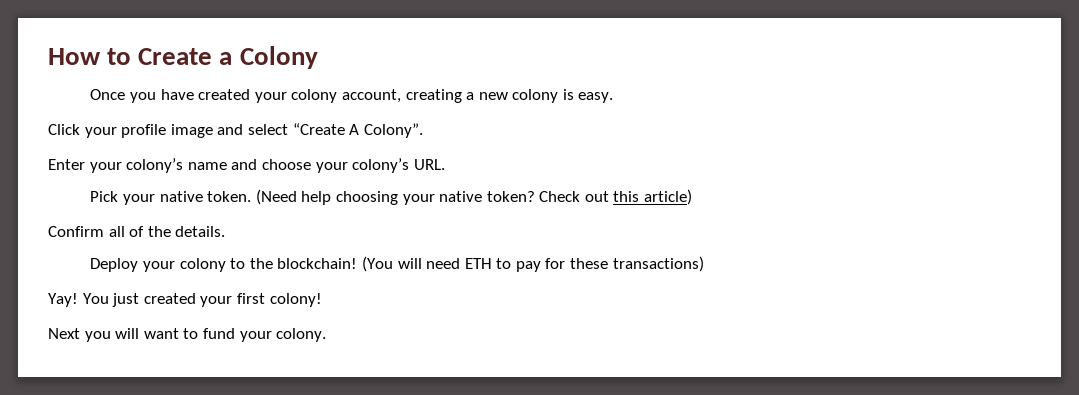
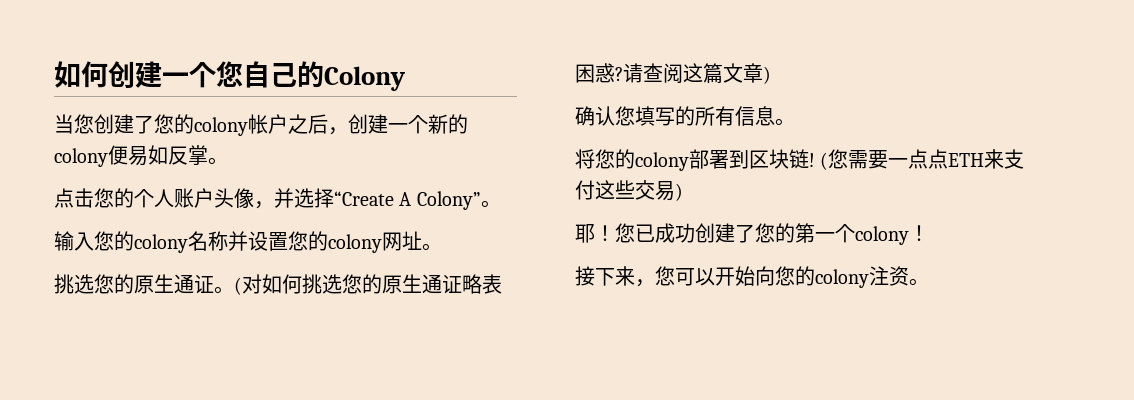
- How to Create a Colony
- Once you have created your colony account, creating a new colony is easy.
- Click your profile image and select “Create A Colony”.
- Enter your colony’s name and choose your colony’s URL.
- Pick your native token. (Need help choosing your native token? Check out this article)
- Confirm all of the details.
- Deploy your colony to the blockchain! (You will need ETH to pay for these transactions)
- Yay! You just created your first colony!
- Next you will want to fund your colony.
+ 如何创建一个您自己的Colony
+ 当您创建了您的colony帐户之后，创建一个新的colony便易如反掌。
+ 点击您的个人账户头像，并选择“Create A Colony”。
+ 输入您的colony名称并设置您的colony网址。
+ 挑选您的原生通证。(对如何挑选您的原生通证略表困惑?请查阅这篇文章)
+ 确认您填写的所有信息。
+ 将您的colony部署到区块链! (您需要一点点ETH来支付这些交易)
+ 耶！您已成功创建了您的第一个colony！
+ 接下来，您可以开始向您的colony注资。

